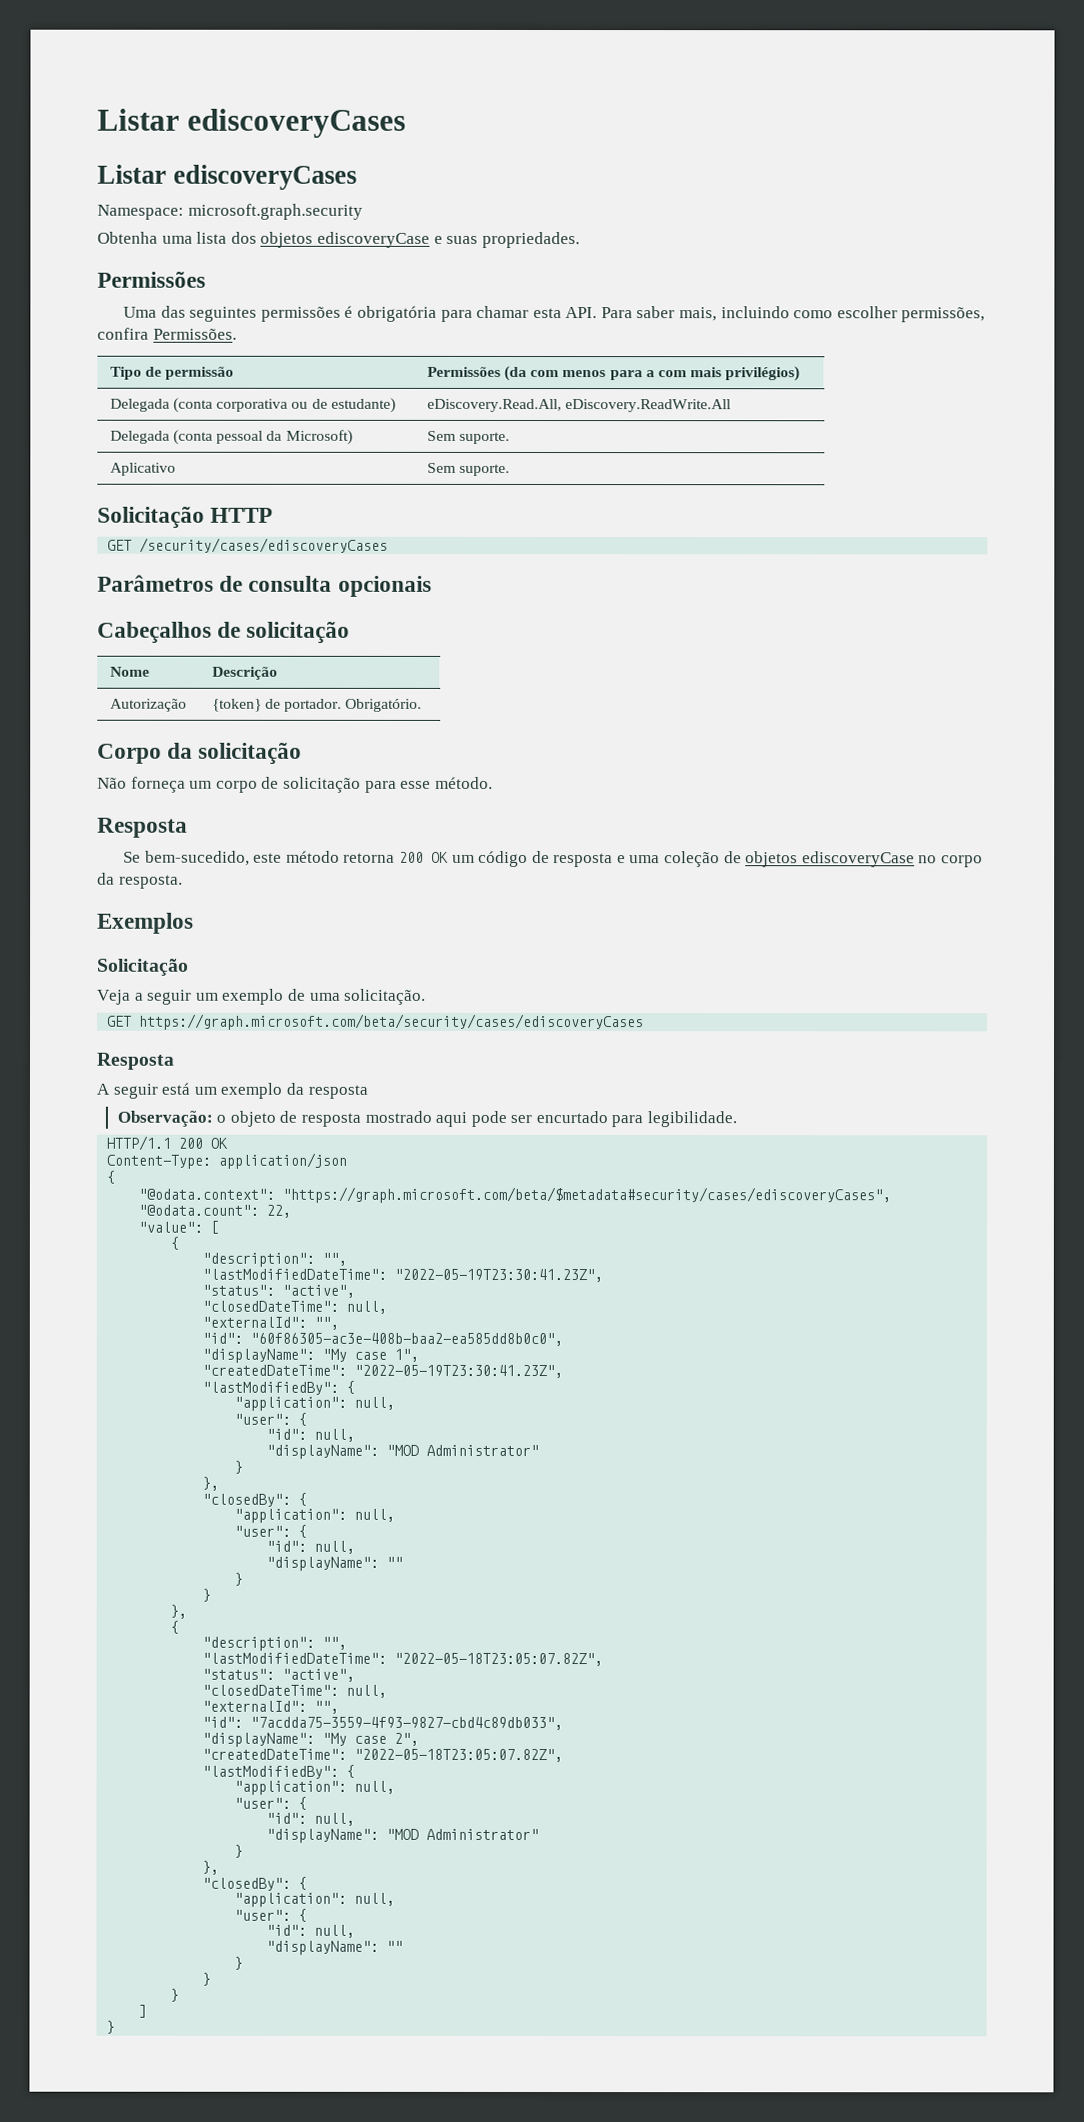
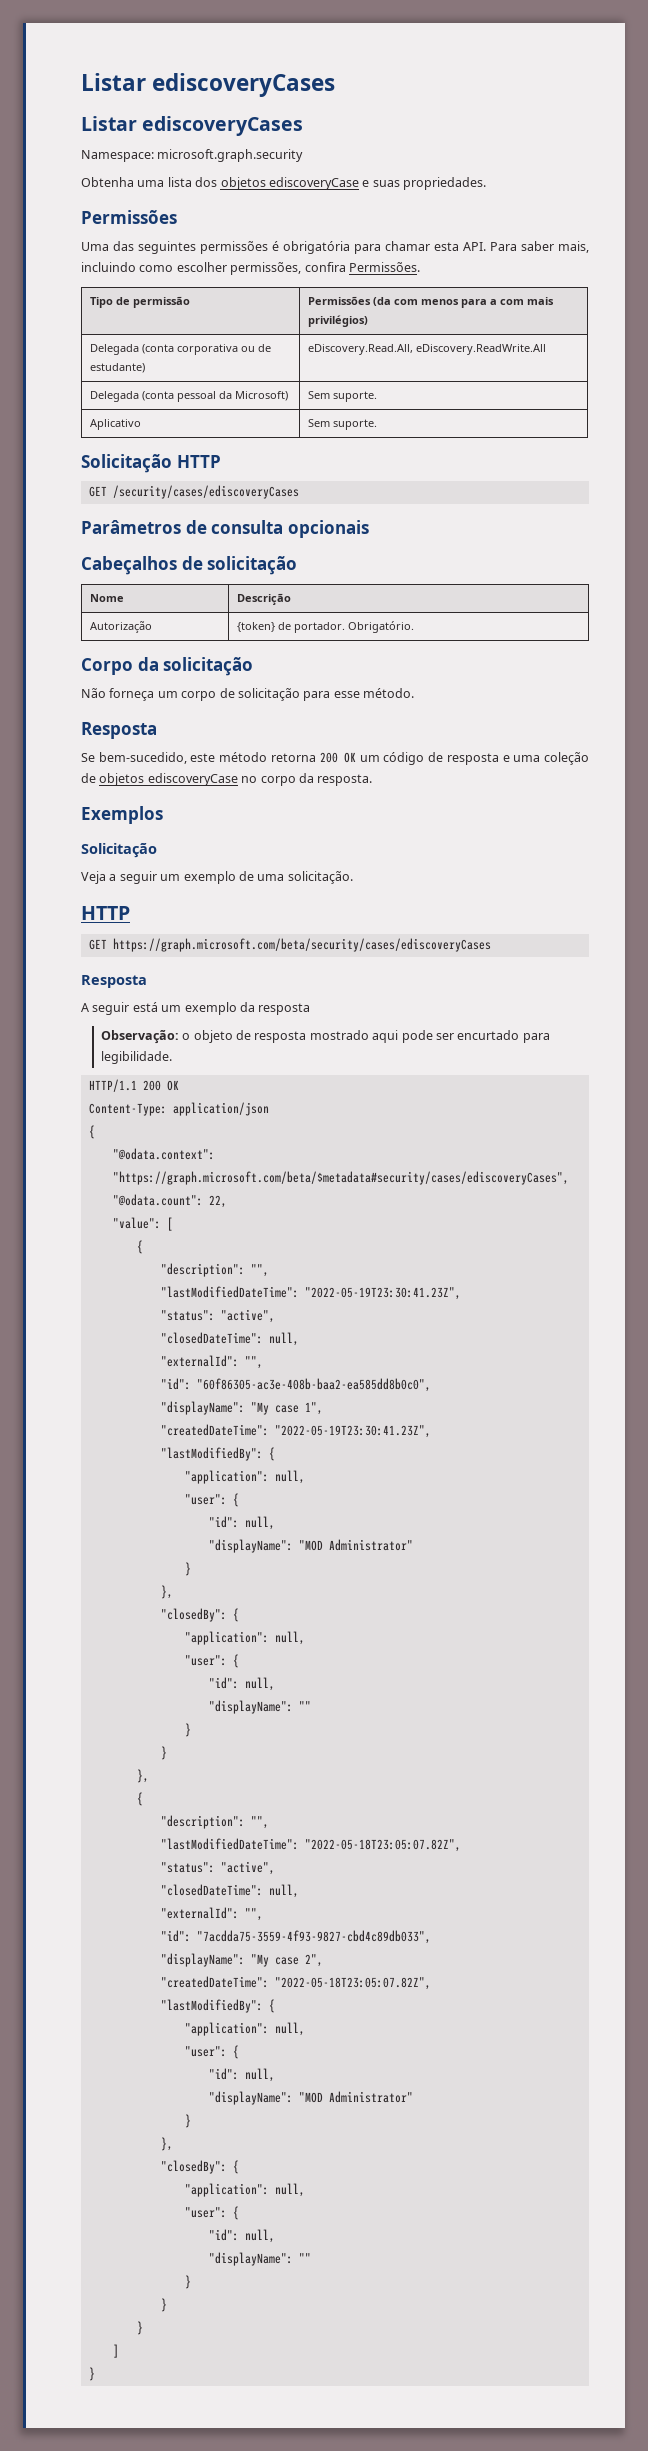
  Veja a seguir um exemplo de uma solicitação.
+ HTTP

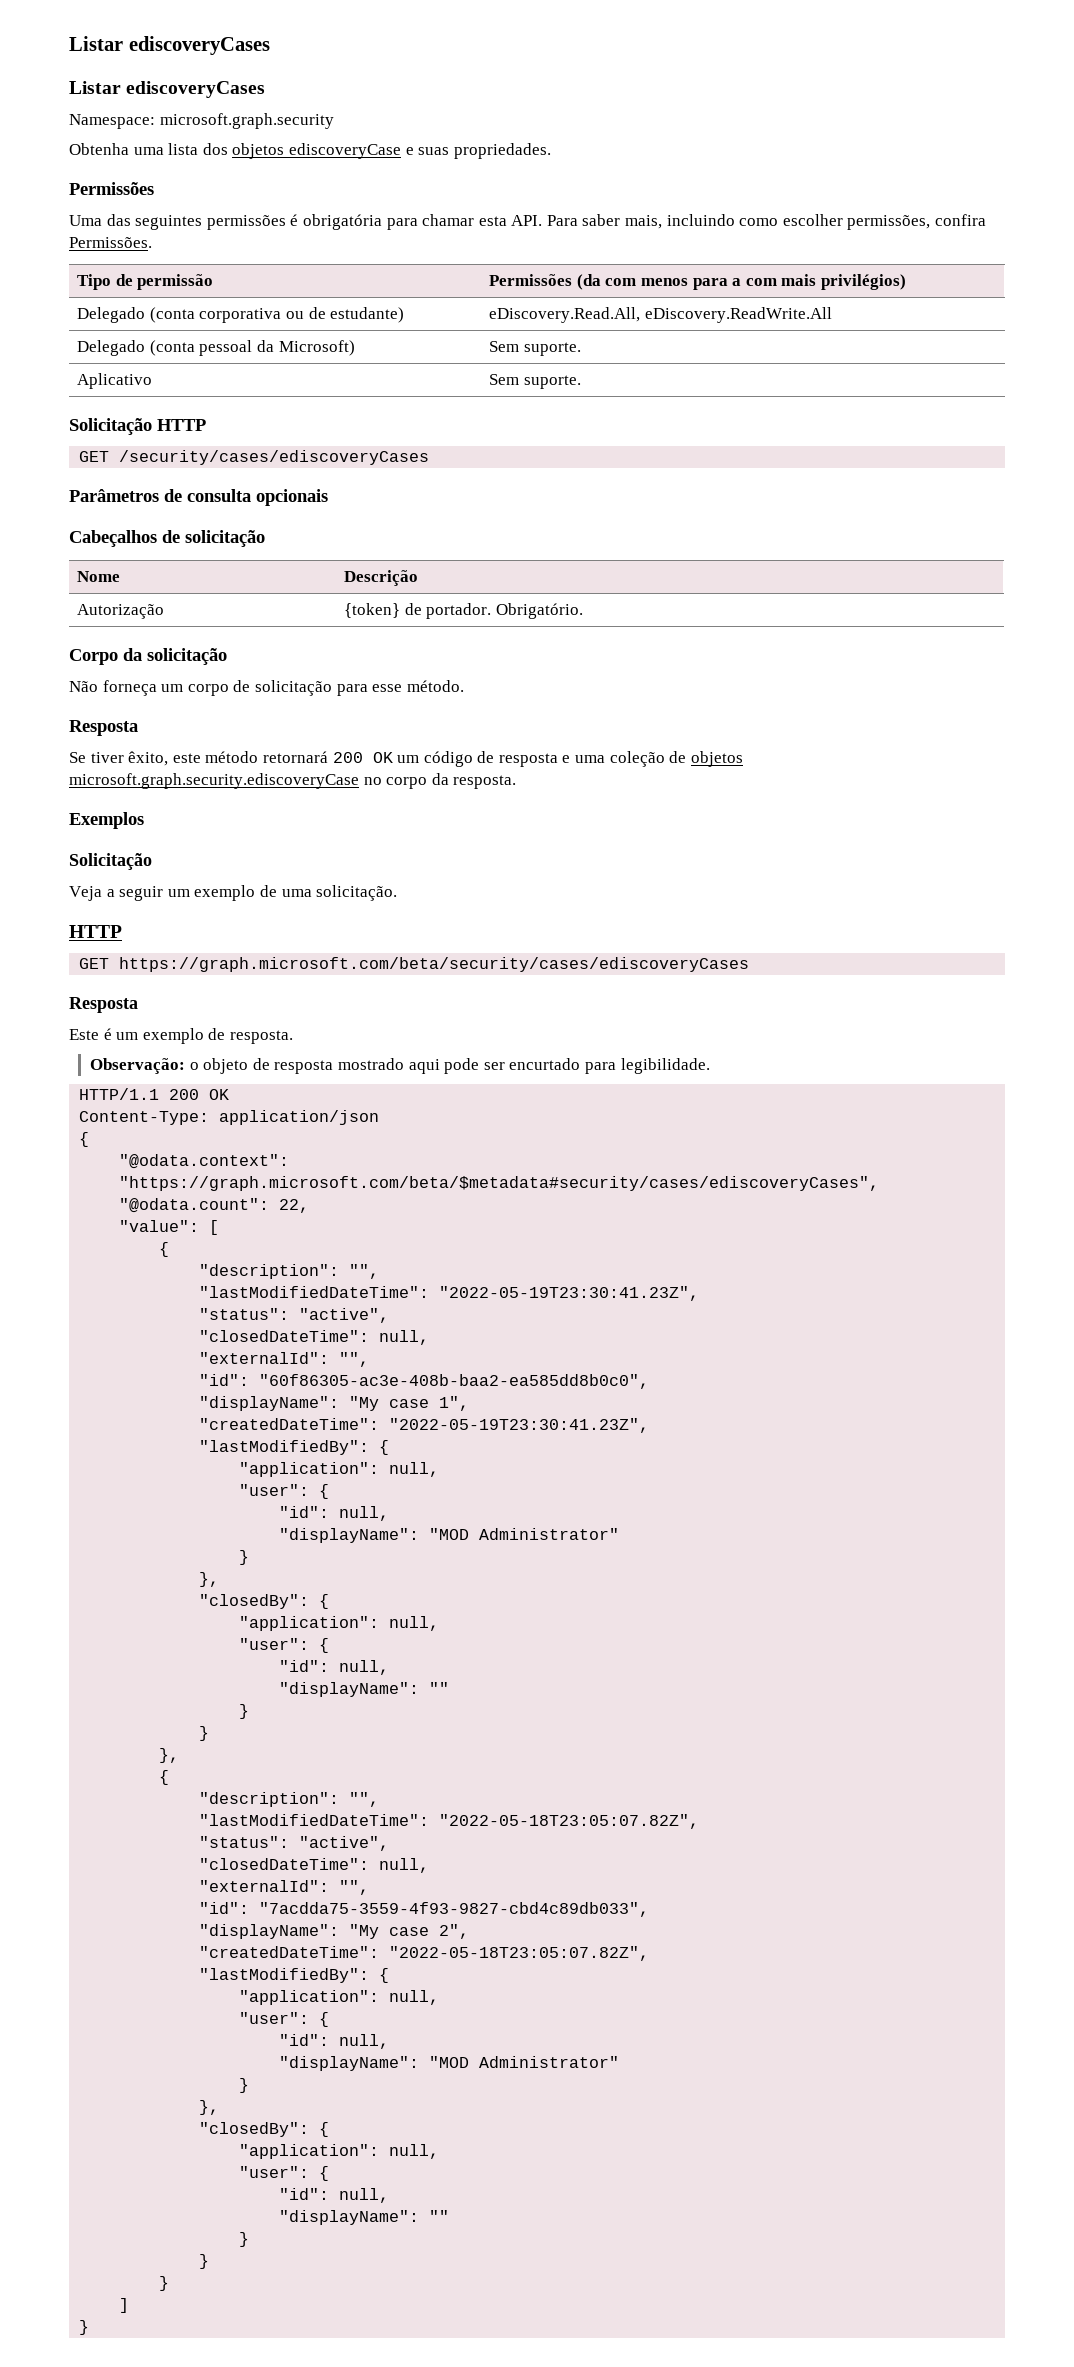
- Delegada (conta corporativa ou de estudante) | eDiscovery.Read.All, eDiscovery.ReadWrite.All
+ Delegado (conta corporativa ou de estudante) | eDiscovery.Read.All, eDiscovery.ReadWrite.All
- Delegada (conta pessoal da Microsoft) | Sem suporte.
+ Delegado (conta pessoal da Microsoft) | Sem suporte.
- Se bem-sucedido, este método retorna 200 OK um código de resposta e uma coleção de objetos ediscoveryCase no corpo da resposta.
+ Se tiver êxito, este método retornará 200 OK um código de resposta e uma coleção de objetos microsoft.graph.security.ediscoveryCase no corpo da resposta.
- A seguir está um exemplo da resposta
+ Este é um exemplo de resposta.

